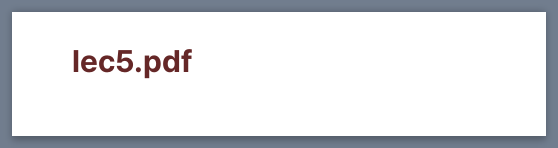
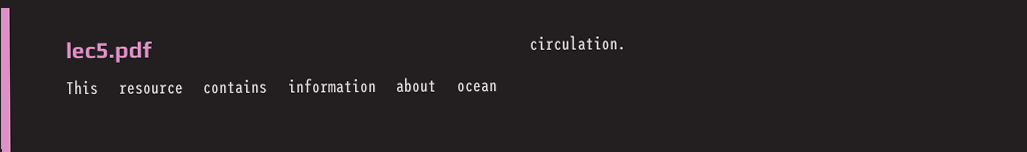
+ This resource contains information about ocean circulation.

